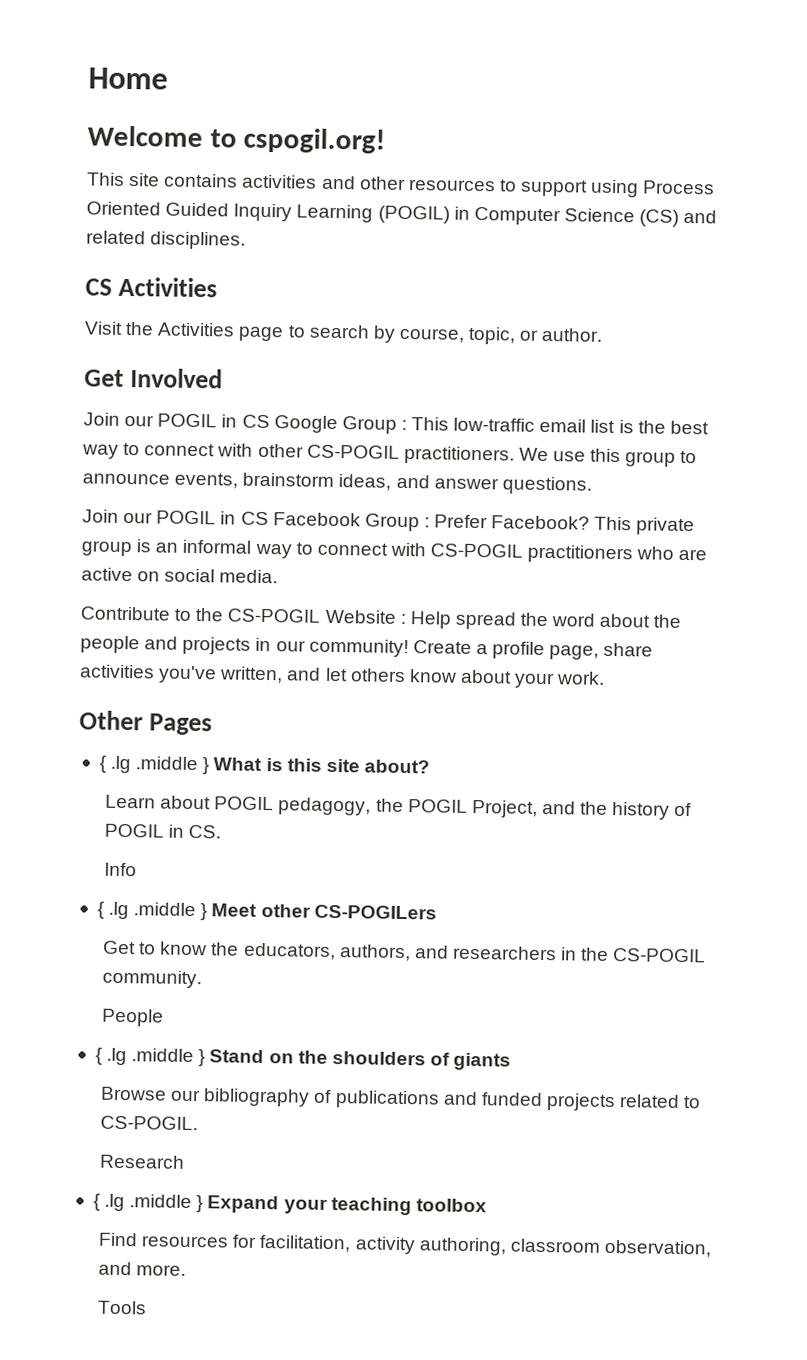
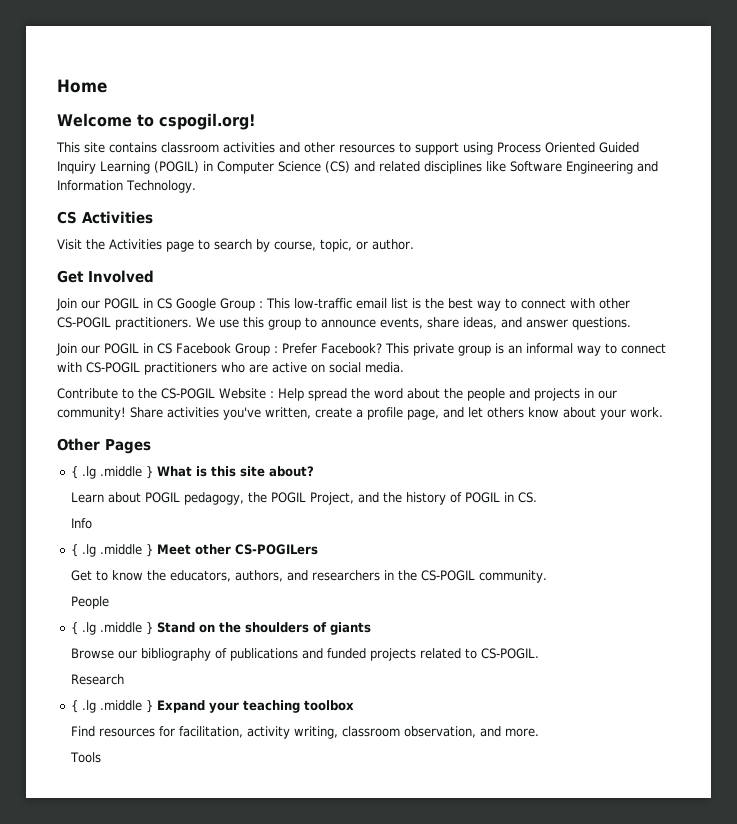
- This site contains activities and other resources to support using Process Oriented Guided Inquiry Learning (POGIL) in Computer Science (CS) and related disciplines.
+ This site contains classroom activities and other resources to support using Process Oriented Guided Inquiry Learning (POGIL) in Computer Science (CS) and related disciplines like Software Engineering and Information Technology.
- We use this group to announce events, brainstorm ideas, and answer questions.
+ We use this group to announce events, share ideas, and answer questions.
- Create a profile page, share activities you've written, and let others know about your work.
+ Share activities you've written, create a profile page, and let others know about your work.
- Find resources for facilitation, activity authoring, classroom observation, and more.
+ Find resources for facilitation, activity writing, classroom observation, and more.

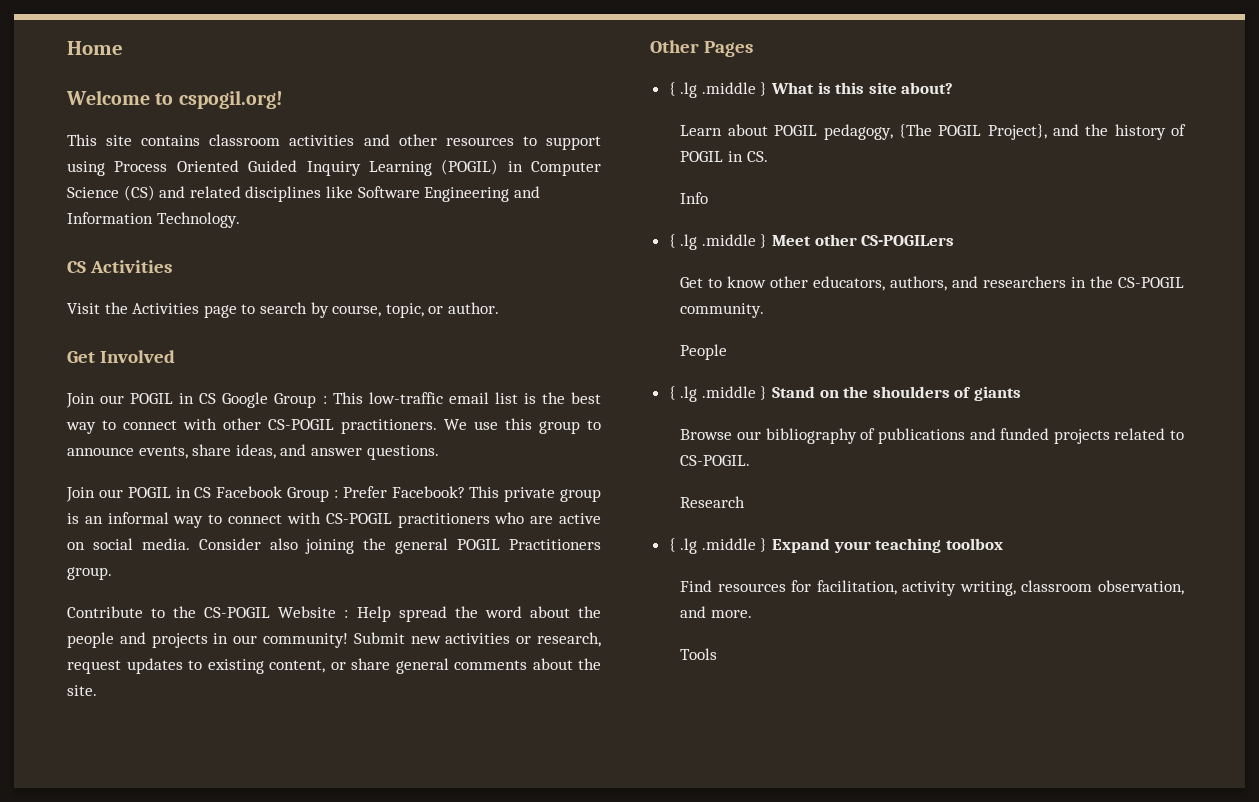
+ Consider also joining the general POGIL Practitioners group.
- Share activities you've written, create a profile page, and let others know about your work.
+ Submit new activities or research, request updates to existing content, or share general comments about the site.
- Learn about POGIL pedagogy, the POGIL Project, and the history of POGIL in CS.
+ Learn about POGIL pedagogy, {The POGIL Project}, and the history of POGIL in CS.
- Get to know the educators, authors, and researchers in the CS-POGIL community.
+ Get to know other educators, authors, and researchers in the CS-POGIL community.

